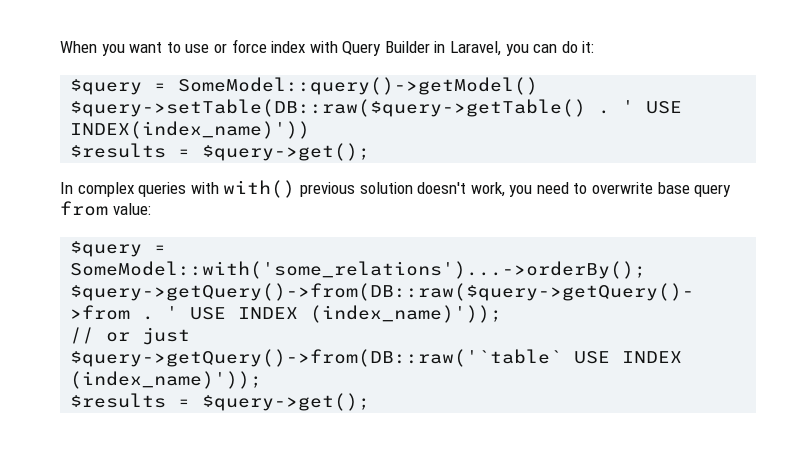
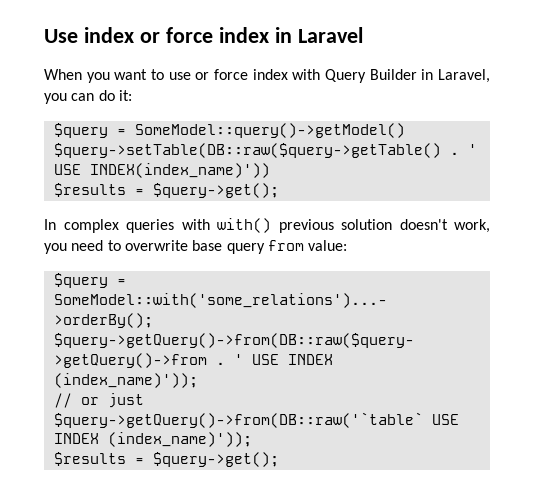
+ Use index or force index in Laravel

